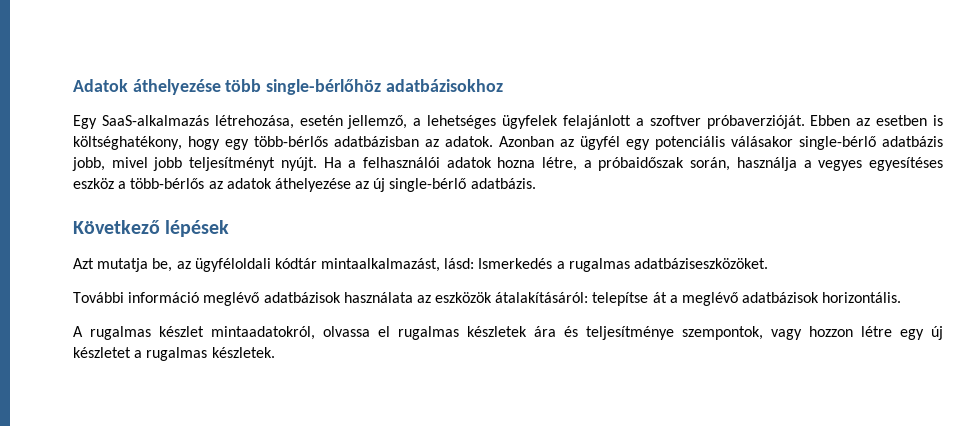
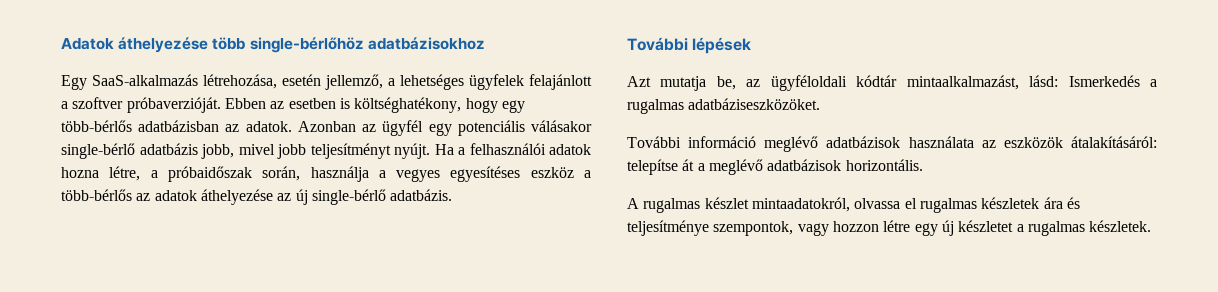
- Következő lépések
+ További lépések

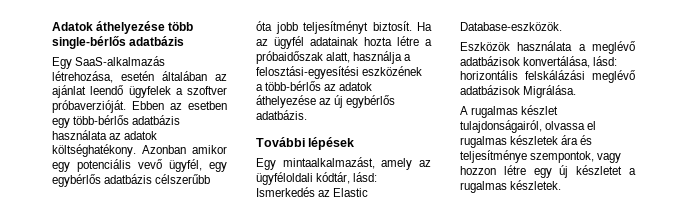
- Adatok áthelyezése több single-bérlőhöz adatbázisokhoz
+ Adatok áthelyezése több single-bérlős adatbázis
- Egy SaaS-alkalmazás létrehozása, esetén jellemző, a lehetséges ügyfelek felajánlott a szoftver próbaverzióját.
+ Egy SaaS-alkalmazás létrehozása, esetén általában az ajánlat leendő ügyfelek a szoftver próbaverzióját.
- Ebben az esetben is költséghatékony, hogy egy több-bérlős adatbázisban az adatok. Azonban az ügyfél egy potenciális válásakor single-bérlő adatbázis jobb, mivel jobb teljesítményt nyújt. Ha a felhasználói adatok hozna létre, a próbaidőszak során, használja a vegyes egyesítéses eszköz a több-bérlős az adatok áthelyezése az új single-bérlő adatbázis.
+ Ebben az esetben egy több-bérlős adatbázis használata az adatok költséghatékony. Azonban amikor egy potenciális vevő ügyfél, egy egybérlős adatbázis célszerűbb óta jobb teljesítményt biztosít. Ha az ügyfél adatainak hozta létre a próbaidőszak alatt, használja a felosztási-egyesítési eszközének a több-bérlős az adatok áthelyezése az új egybérlős adatbázis.
- Azt mutatja be, az ügyféloldali kódtár mintaalkalmazást, lásd: Ismerkedés a rugalmas adatbáziseszközöket.
- További információ meglévő adatbázisok használata az eszközök átalakításáról: telepítse át a meglévő adatbázisok horizontális.
+ Egy mintaalkalmazást, amely az ügyféloldali kódtár, lásd: Ismerkedés az Elastic Database-eszközök.
+ Eszközök használata a meglévő adatbázisok konvertálása, lásd: horizontális felskálázási meglévő adatbázisok Migrálása.
- A rugalmas készlet mintaadatokról, olvassa el rugalmas készletek ára és teljesítménye szempontok, vagy hozzon létre egy új készletet a rugalmas készletek.
+ A rugalmas készlet tulajdonságairól, olvassa el rugalmas készletek ára és teljesítménye szempontok, vagy hozzon létre egy új készletet a rugalmas készletek.

